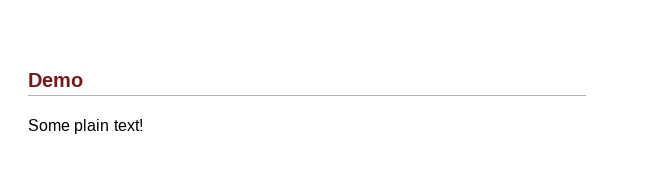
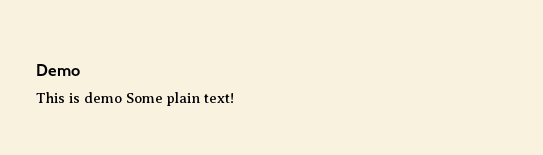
- Some plain text!
+ This is demo Some plain text!

